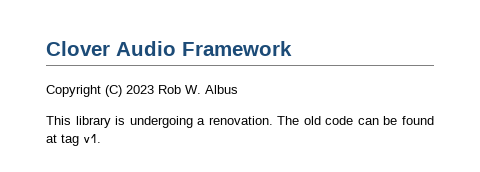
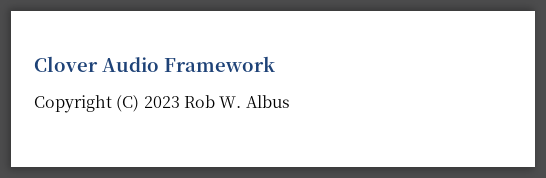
- This library is undergoing a renovation. The old code can be found at tag v1.

